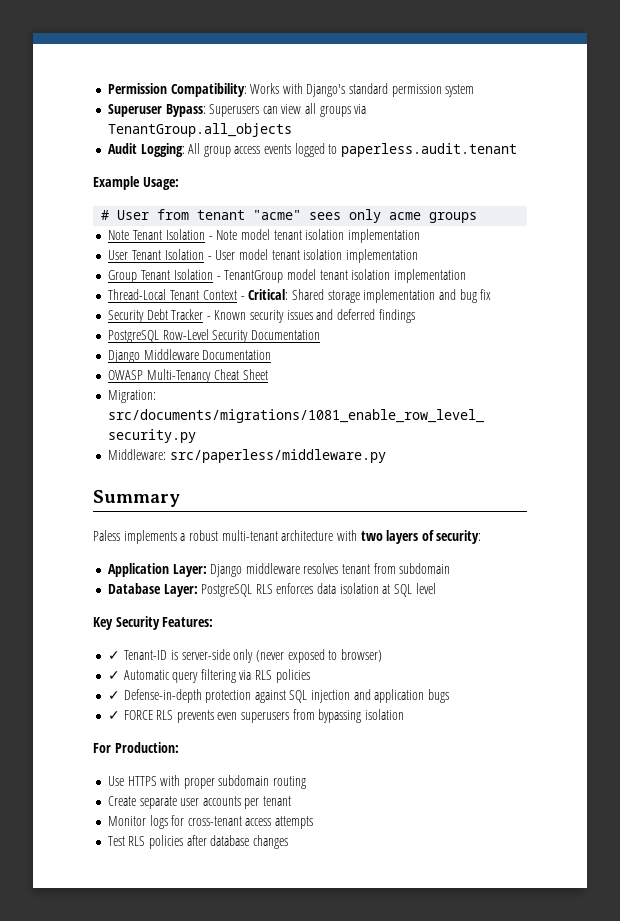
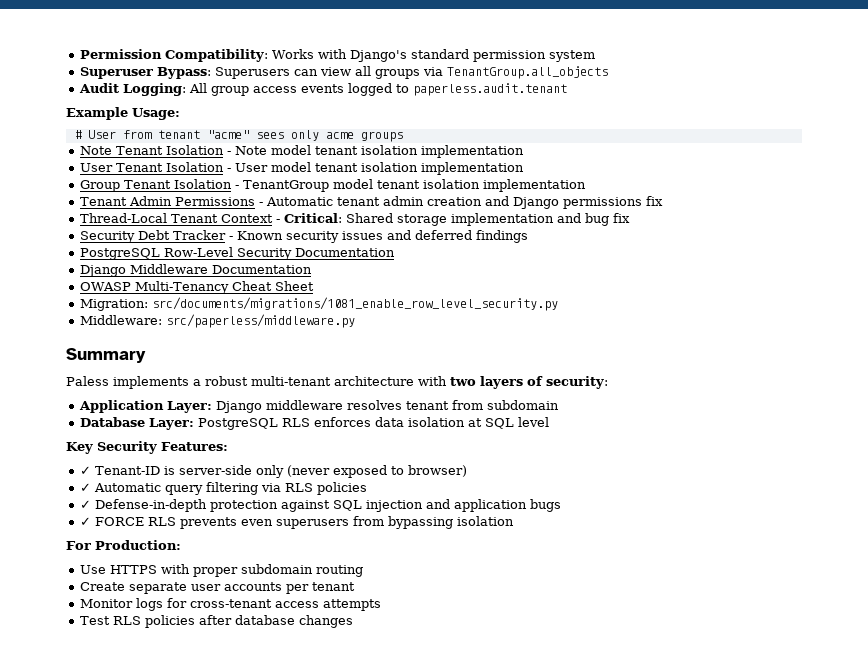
+ Tenant Admin Permissions - Automatic tenant admin creation and Django permissions fix

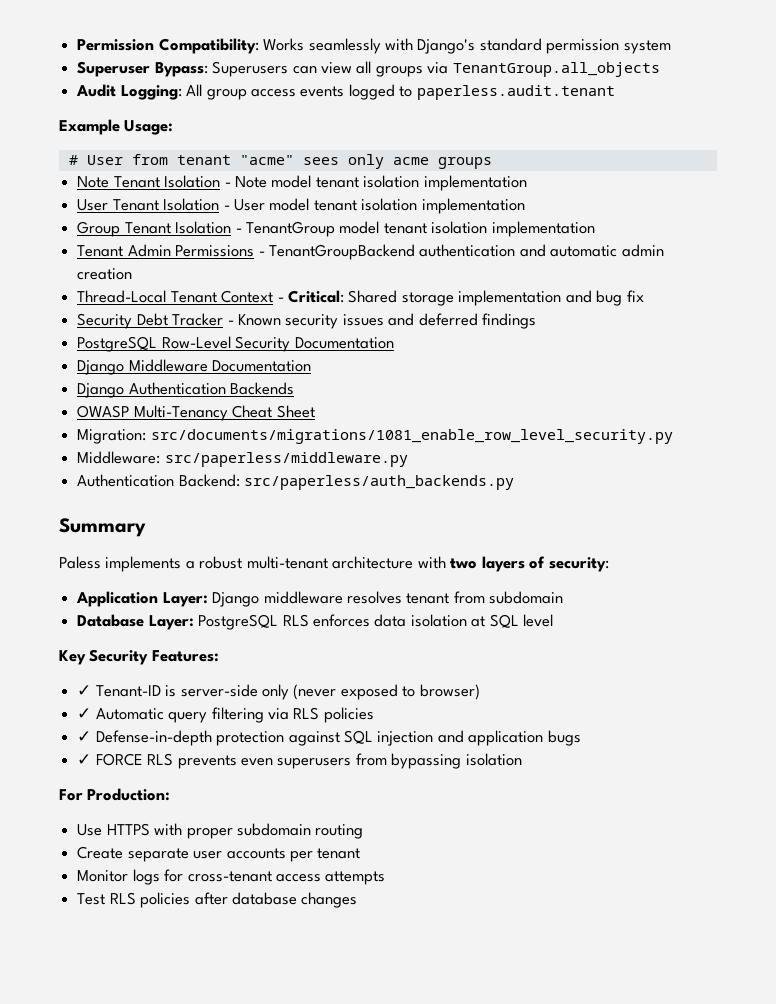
- Permission Compatibility: Works with Django's standard permission system
+ Permission Compatibility: Works seamlessly with Django's standard permission system
- Tenant Admin Permissions - Automatic tenant admin creation and Django permissions fix
+ Tenant Admin Permissions - TenantGroupBackend authentication and automatic admin creation
+ Django Authentication Backends
+ Authentication Backend: src/paperless/auth_backends.py

